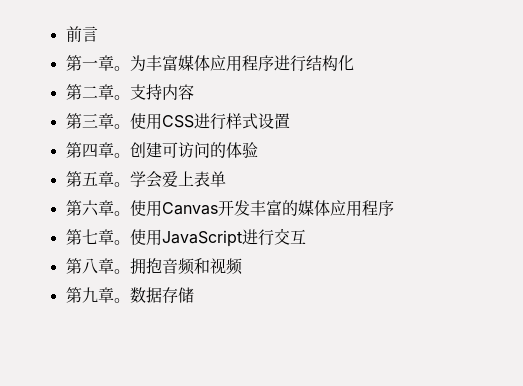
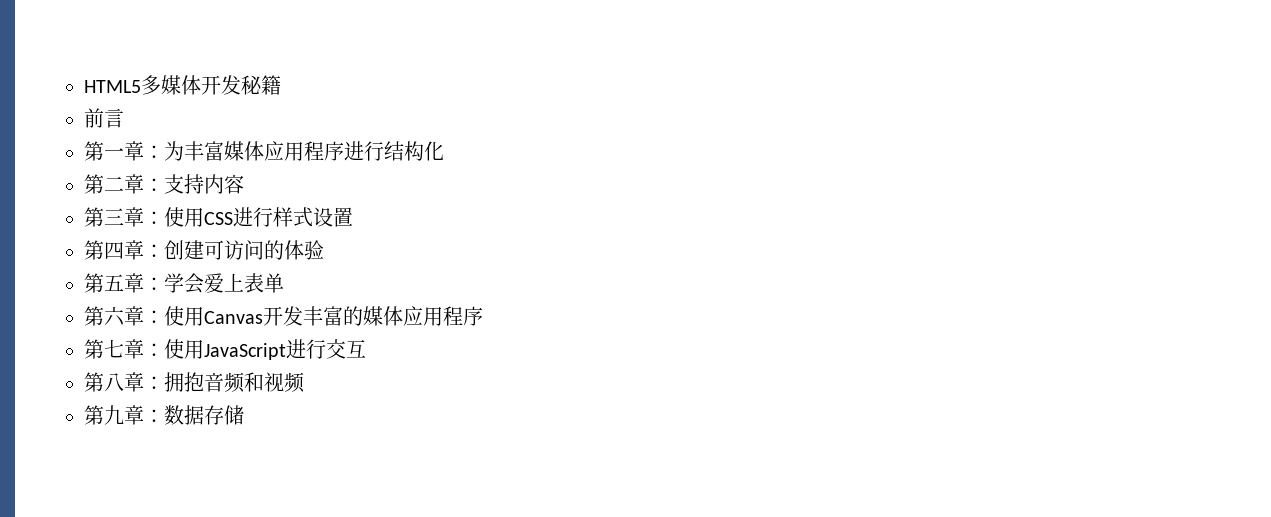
+ HTML5多媒体开发秘籍
- 第一章。为丰富媒体应用程序进行结构化
+ 第一章：为丰富媒体应用程序进行结构化
- 第二章。支持内容
+ 第二章：支持内容
- 第三章。使用CSS进行样式设置
+ 第三章：使用CSS进行样式设置
- 第四章。创建可访问的体验
+ 第四章：创建可访问的体验
- 第五章。学会爱上表单
+ 第五章：学会爱上表单
- 第六章。使用Canvas开发丰富的媒体应用程序
+ 第六章：使用Canvas开发丰富的媒体应用程序
- 第七章。使用JavaScript进行交互
+ 第七章：使用JavaScript进行交互
- 第八章。拥抱音频和视频
+ 第八章：拥抱音频和视频
- 第九章。数据存储
+ 第九章：数据存储

